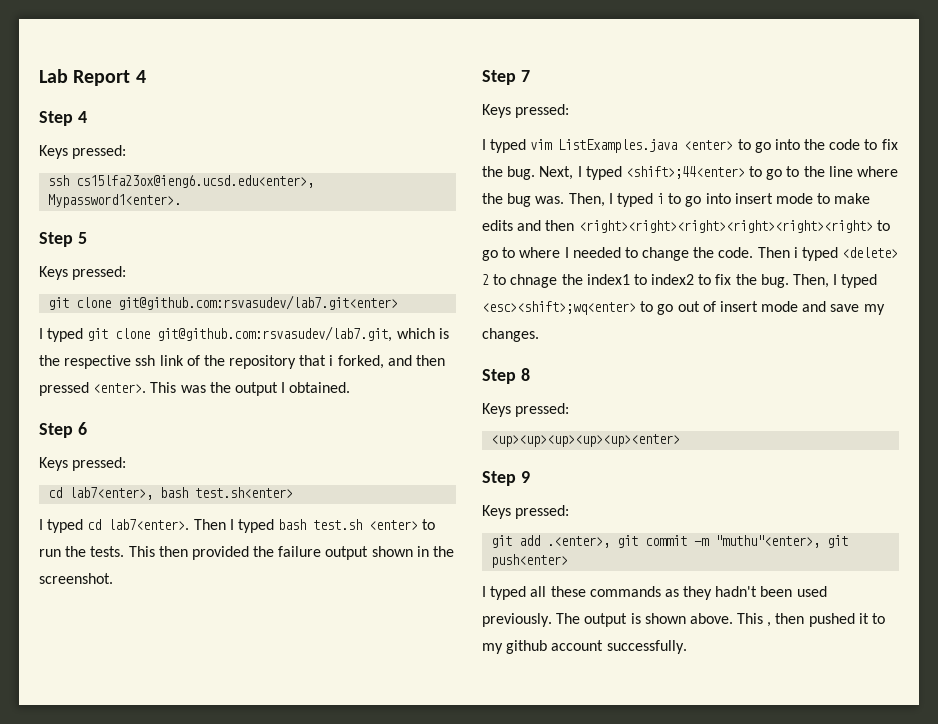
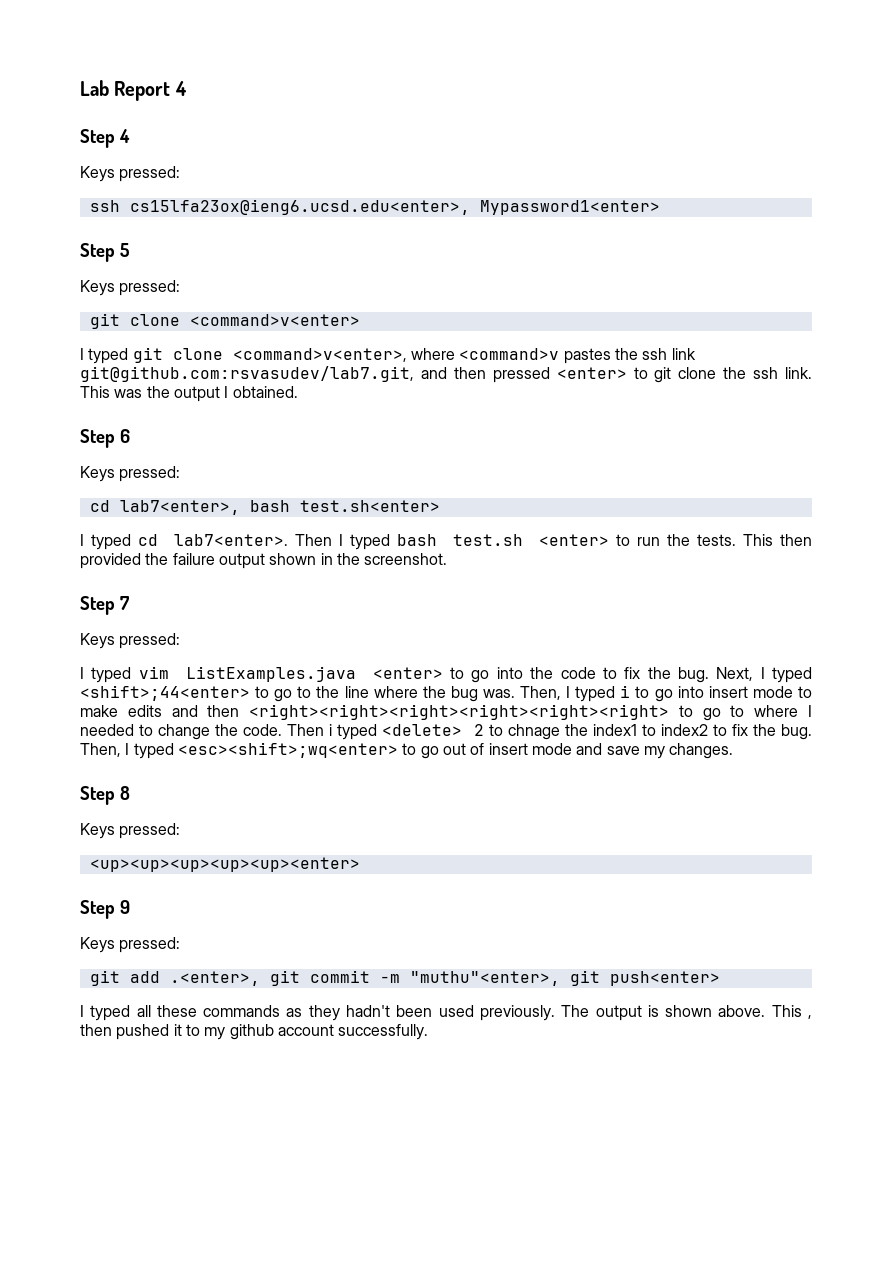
- ssh cs15lfa23ox@ieng6.ucsd.edu<enter>, Mypassword1<enter>.
+ ssh cs15lfa23ox@ieng6.ucsd.edu<enter>, Mypassword1<enter>
- git clone git@github.com:rsvasudev/lab7.git<enter>
+ git clone <command>v<enter>
- I typed git clone git@github.com:rsvasudev/lab7.git, which is the respective ssh link of the repository that i forked, and then pressed <enter>.
+ I typed git clone <command>v<enter>, where <command>v pastes the ssh link git@github.com:rsvasudev/lab7.git, and then pressed <enter> to git clone the ssh link.

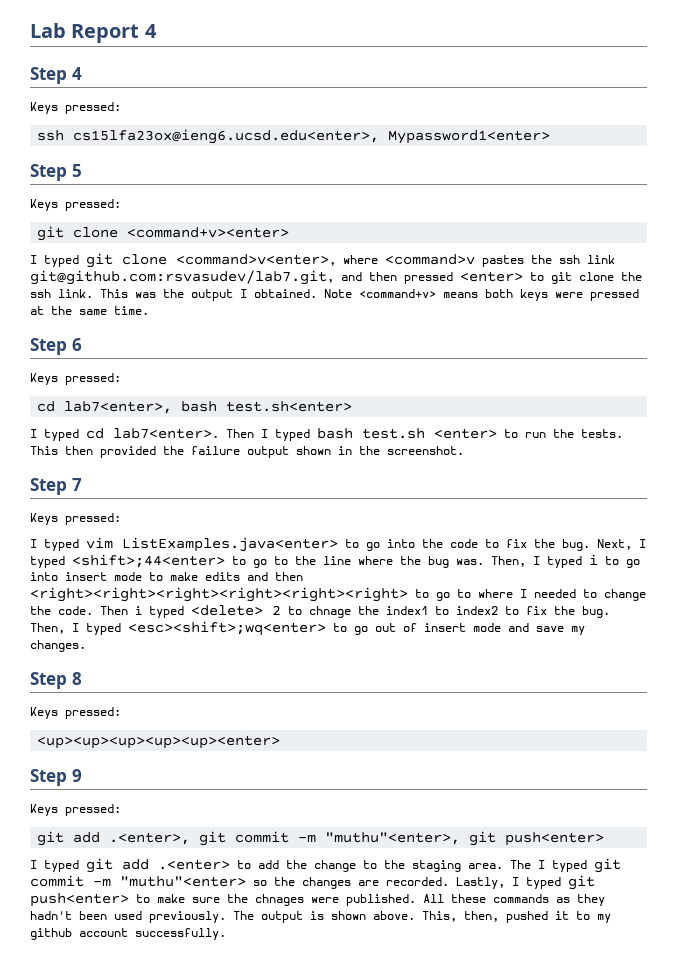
- git clone <command>v<enter>
+ git clone <command+v><enter>
+ Note <command+v> means both keys were pressed at the same time.
- I typed vim ListExamples.java <enter> to go into the code to fix the bug.
+ I typed vim ListExamples.java<enter> to go into the code to fix the bug.
- I typed all these commands as they hadn't been used previously.
+ I typed git add .<enter> to add the change to the staging area. The I typed git commit -m "muthu"<enter> so the changes are recorded. Lastly, I typed git push<enter> to make sure the chnages were published. All these commands as they hadn't been used previously.
- This , then pushed it to my github account successfully.
+ This, then, pushed it to my github account successfully.

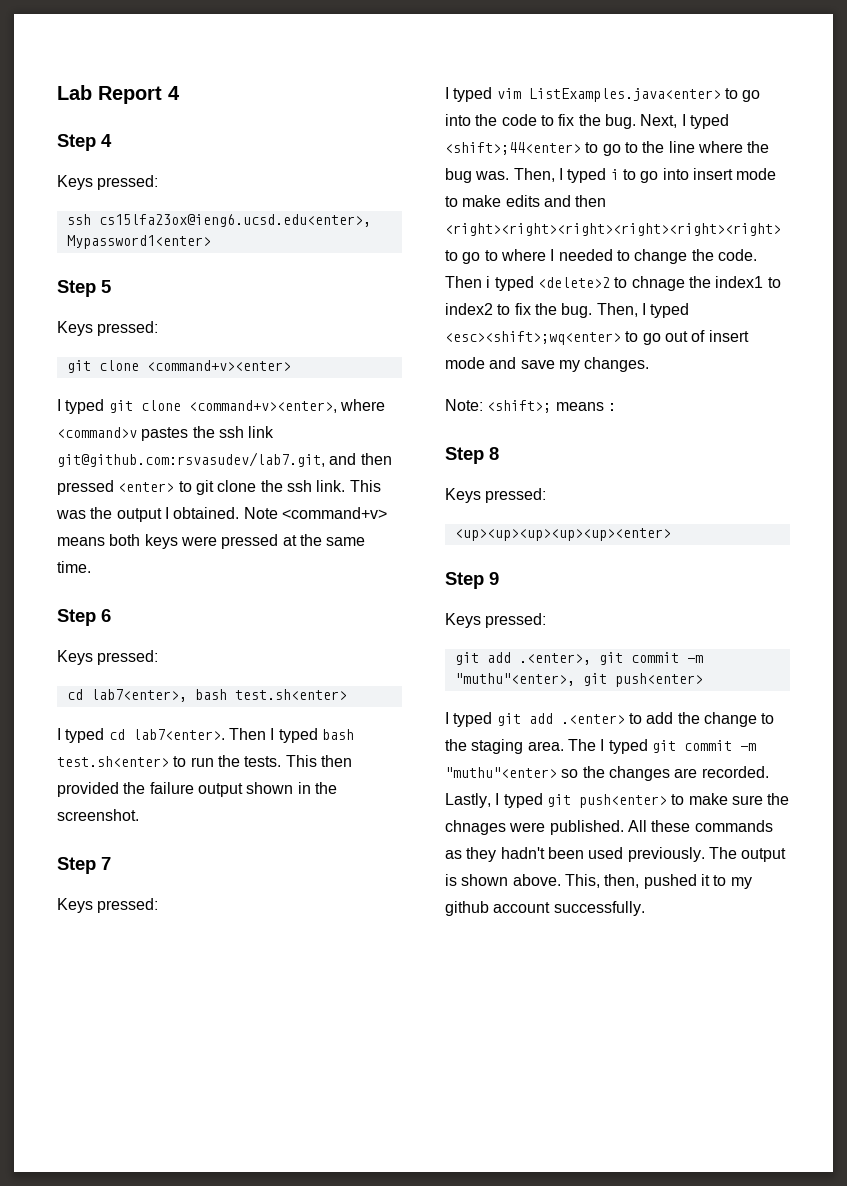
- I typed git clone <command>v<enter>, where <command>v pastes the ssh link git@github.com:rsvasudev/lab7.git, and then pressed <enter> to git clone the ssh link.
+ I typed git clone <command+v><enter>, where <command>v pastes the ssh link git@github.com:rsvasudev/lab7.git, and then pressed <enter> to git clone the ssh link.
- Then I typed bash test.sh <enter> to run the tests.
+ Then I typed bash test.sh<enter> to run the tests.
- Then i typed <delete> 2 to chnage the index1 to index2 to fix the bug.
+ Then i typed <delete>2 to chnage the index1 to index2 to fix the bug.
+ Note: <shift>; means :

